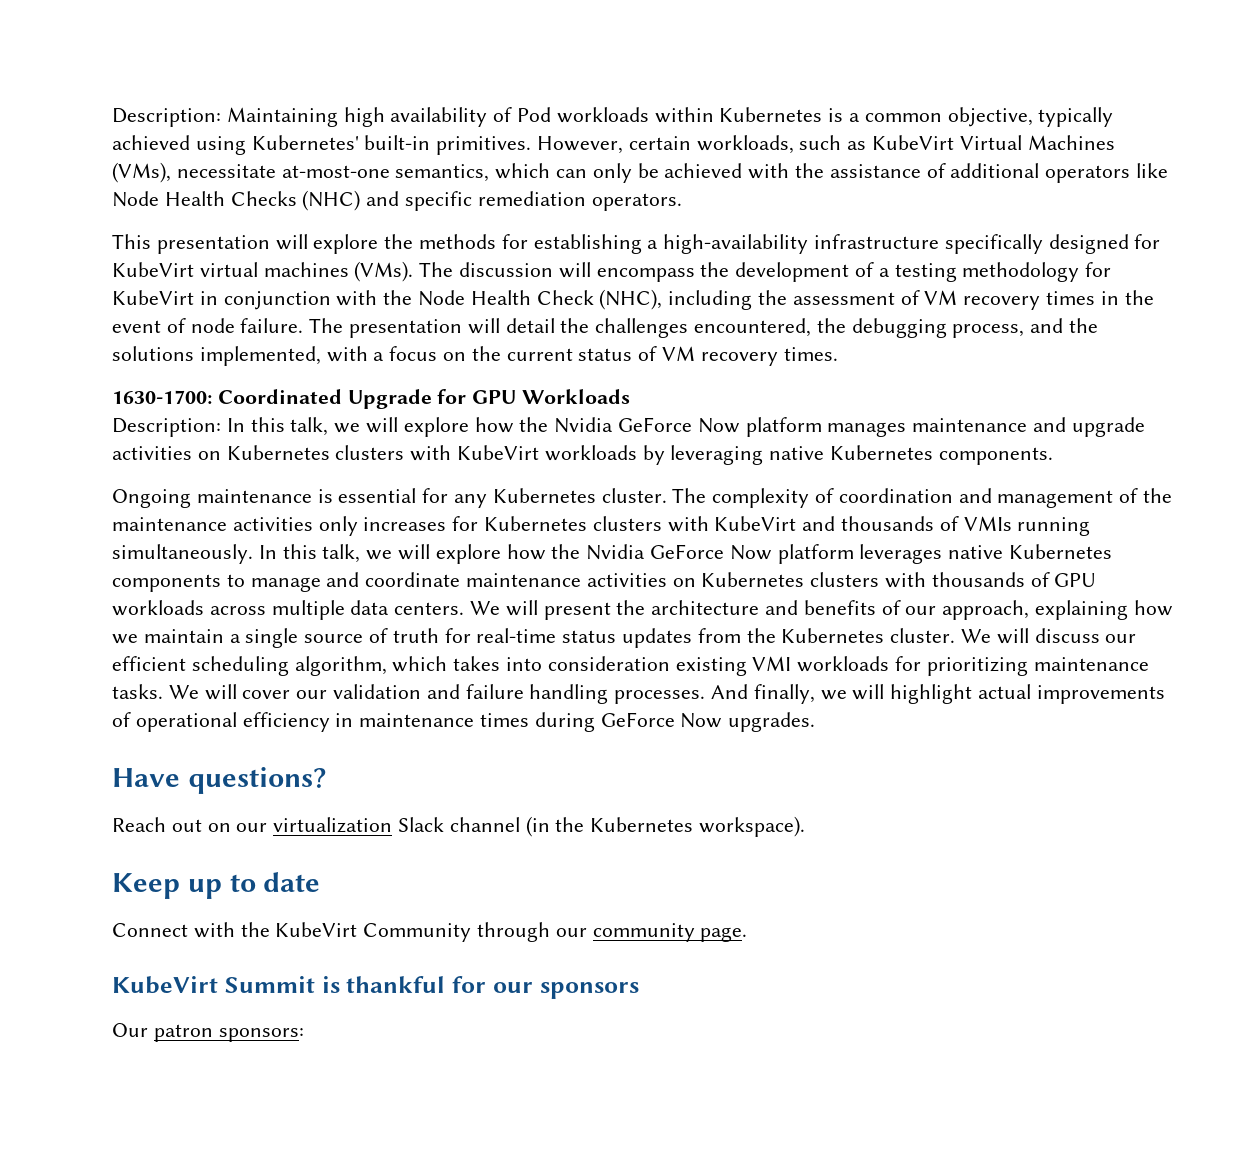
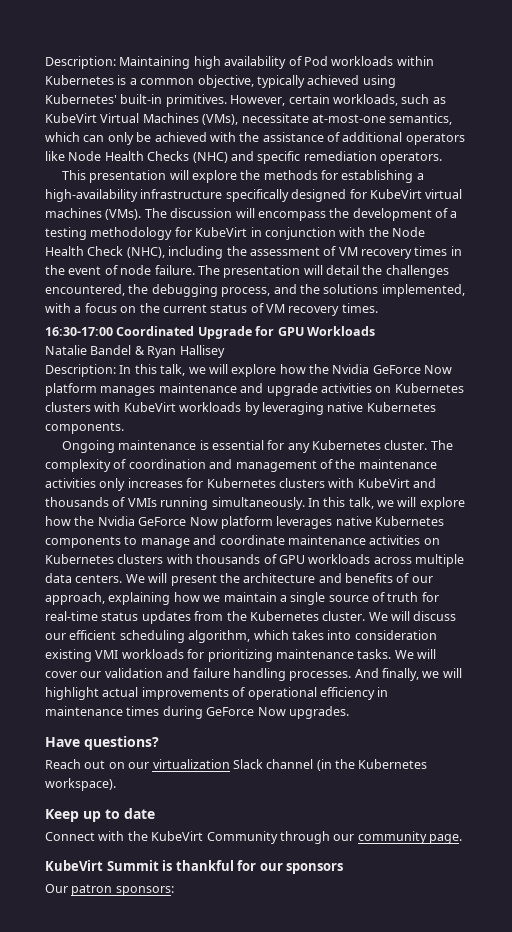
- 1630-1700: Coordinated Upgrade for GPU Workloads
+ 16:30-17:00 Coordinated Upgrade for GPU Workloads
+ Natalie Bandel & Ryan Hallisey

